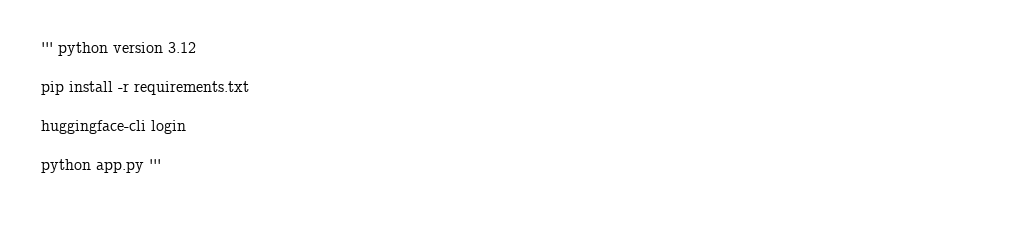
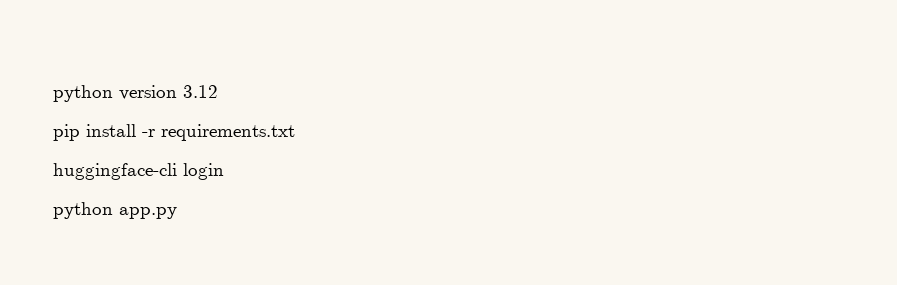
- ''' python version 3.12
+ python version 3.12
- python app.py '''
+ python app.py

